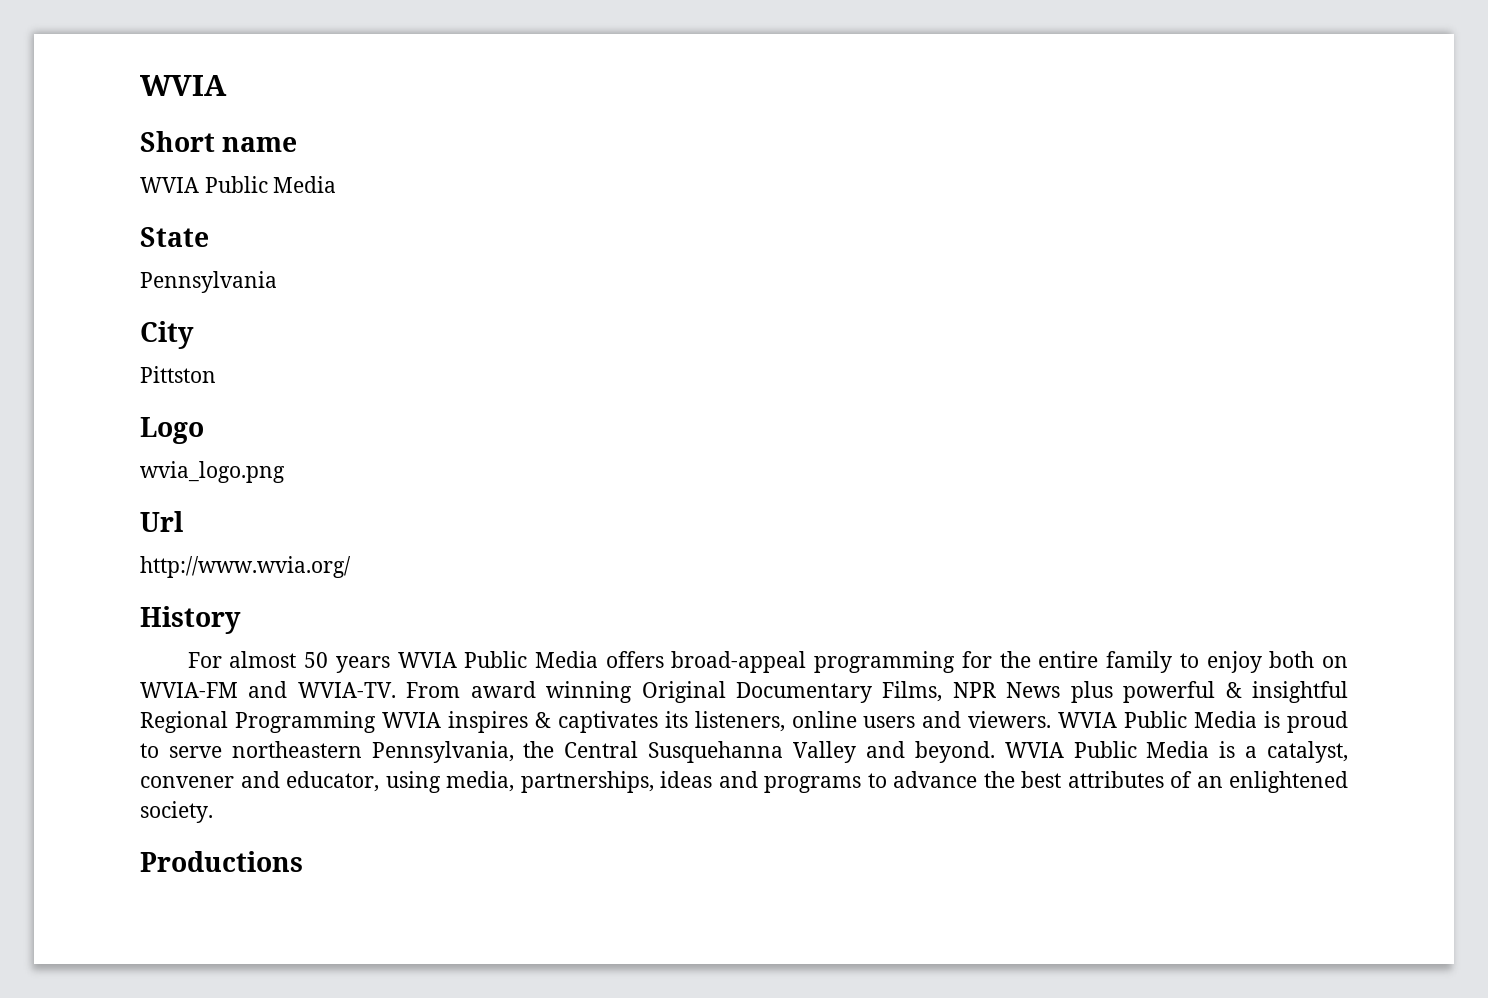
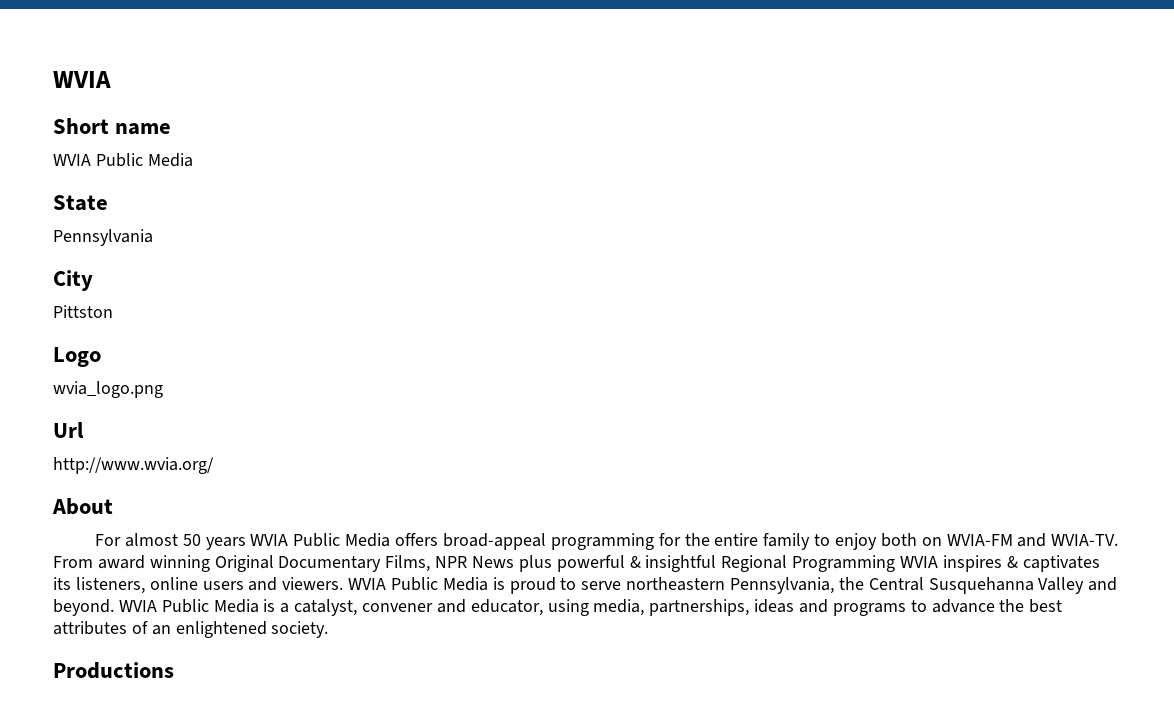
- History
+ About

